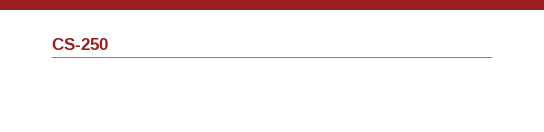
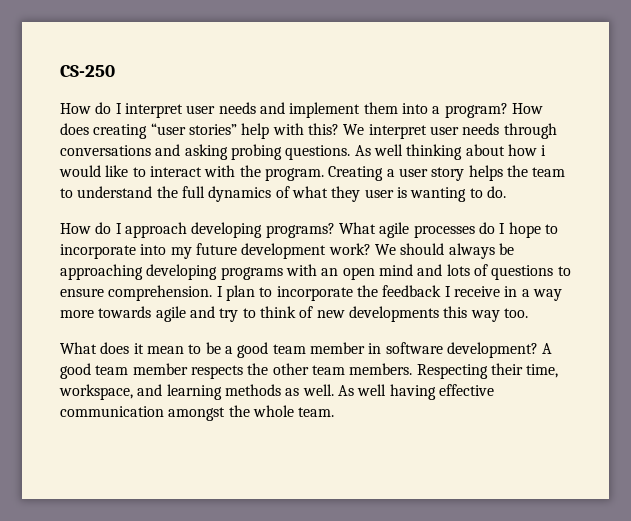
+ How do I interpret user needs and implement them into a program? How does creating “user stories” help with this? We interpret user needs through conversations and asking probing questions. As well thinking about how i would like to interact with the program. Creating a user story helps the team to understand the full dynamics of what they user is wanting to do.
+ How do I approach developing programs? What agile processes do I hope to incorporate into my future development work? We should always be approaching developing programs with an open mind and lots of questions to ensure comprehension. I plan to incorporate the feedback I receive in a way more towards agile and try to think of new developments this way too.
+ What does it mean to be a good team member in software development? A good team member respects the other team members. Respecting their time, workspace, and learning methods as well. As well having effective communication amongst the whole team.

